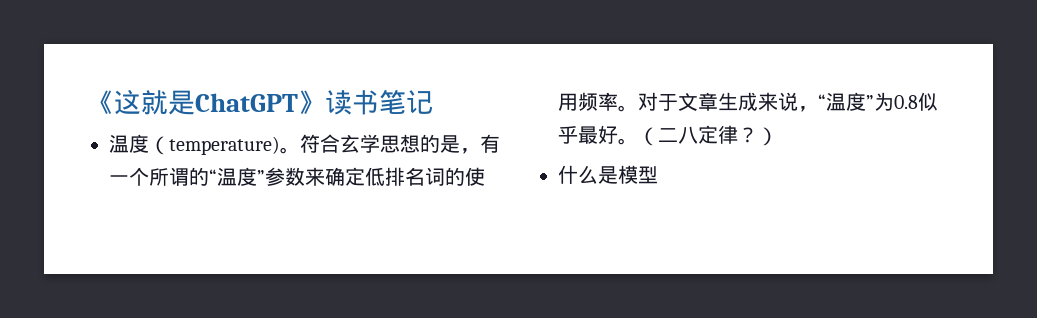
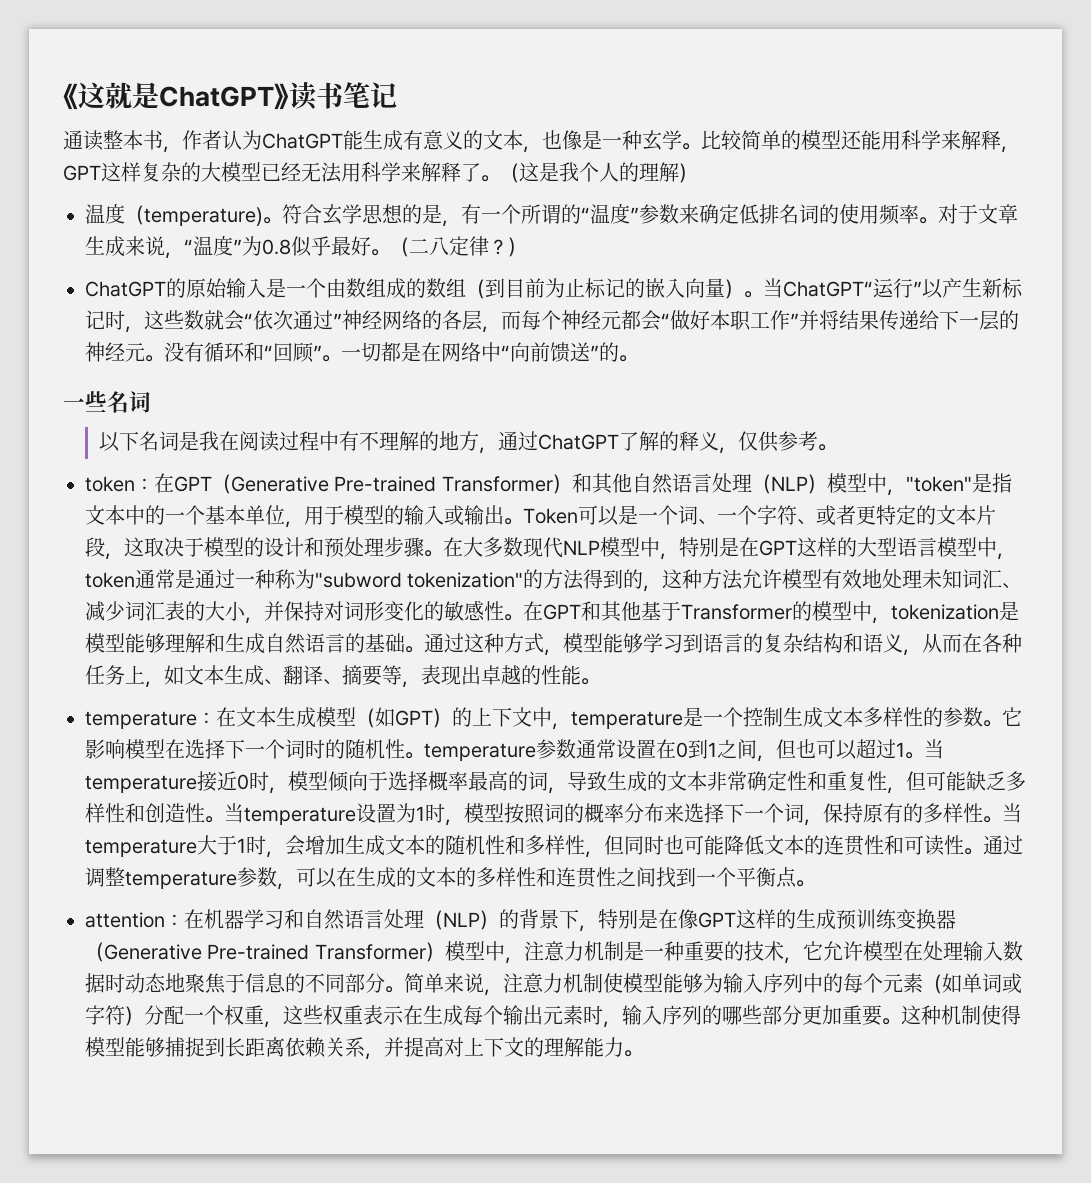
+ 通读整本书，作者认为ChatGPT能生成有意义的文本，也像是一种玄学。比较简单的模型还能用科学来解释，GPT这样复杂的大模型已经无法用科学来解释了。（这是我个人的理解）
- 什么是模型
+ ChatGPT的原始输入是一个由数组成的数组（到目前为止标记的嵌入向量）。当ChatGPT“运行”以产生新标记时，这些数就会“依次通过”神经网络的各层，而每个神经元都会“做好本职工作”并将结果传递给下一层的神经元。没有循环和“回顾”。一切都是在网络中“向前馈送”的。
+ 一些名词
+ 以下名词是我在阅读过程中有不理解的地方，通过ChatGPT了解的释义，仅供参考。
+ token：在GPT（Generative Pre-trained Transformer）和其他自然语言处理（NLP）模型中，"token"是指文本中的一个基本单位，用于模型的输入或输出。Token可以是一个词、一个字符、或者更特定的文本片段，这取决于模型的设计和预处理步骤。在大多数现代NLP模型中，特别是在GPT这样的大型语言模型中，token通常是通过一种称为"subword tokenization"的方法得到的，这种方法允许模型有效地处理未知词汇、减少词汇表的大小，并保持对词形变化的敏感性。在GPT和其他基于Transformer的模型中，tokenization是模型能够理解和生成自然语言的基础。通过这种方式，模型能够学习到语言的复杂结构和语义，从而在各种任务上，如文本生成、翻译、摘要等，表现出卓越的性能。
+ temperature：在文本生成模型（如GPT）的上下文中，temperature是一个控制生成文本多样性的参数。它影响模型在选择下一个词时的随机性。temperature参数通常设置在0到1之间，但也可以超过1。当temperature接近0时，模型倾向于选择概率最高的词，导致生成的文本非常确定性和重复性，但可能缺乏多样性和创造性。当temperature设置为1时，模型按照词的概率分布来选择下一个词，保持原有的多样性。当temperature大于1时，会增加生成文本的随机性和多样性，但同时也可能降低文本的连贯性和可读性。通过调整temperature参数，可以在生成的文本的多样性和连贯性之间找到一个平衡点。
+ attention：在机器学习和自然语言处理（NLP）的背景下，特别是在像GPT这样的生成预训练变换器（Generative Pre-trained Transformer）模型中，注意力机制是一种重要的技术，它允许模型在处理输入数据时动态地聚焦于信息的不同部分。简单来说，注意力机制使模型能够为输入序列中的每个元素（如单词或字符）分配一个权重，这些权重表示在生成每个输出元素时，输入序列的哪些部分更加重要。这种机制使得模型能够捕捉到长距离依赖关系，并提高对上下文的理解能力。

